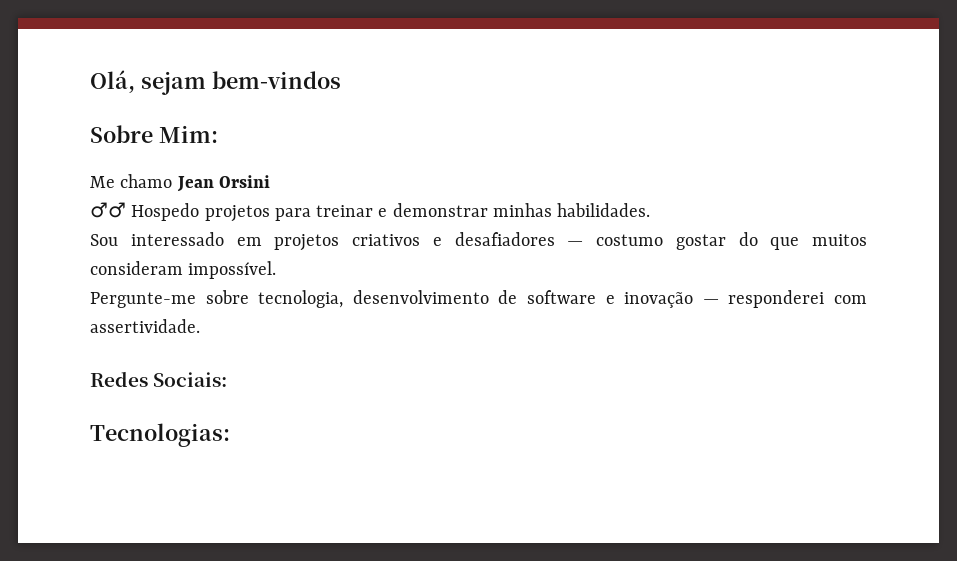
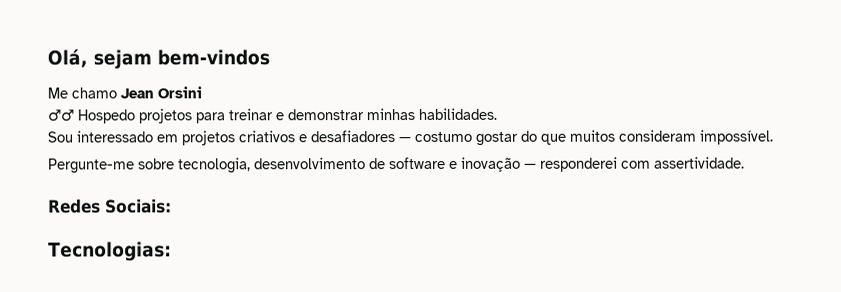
- Sobre Mim:

